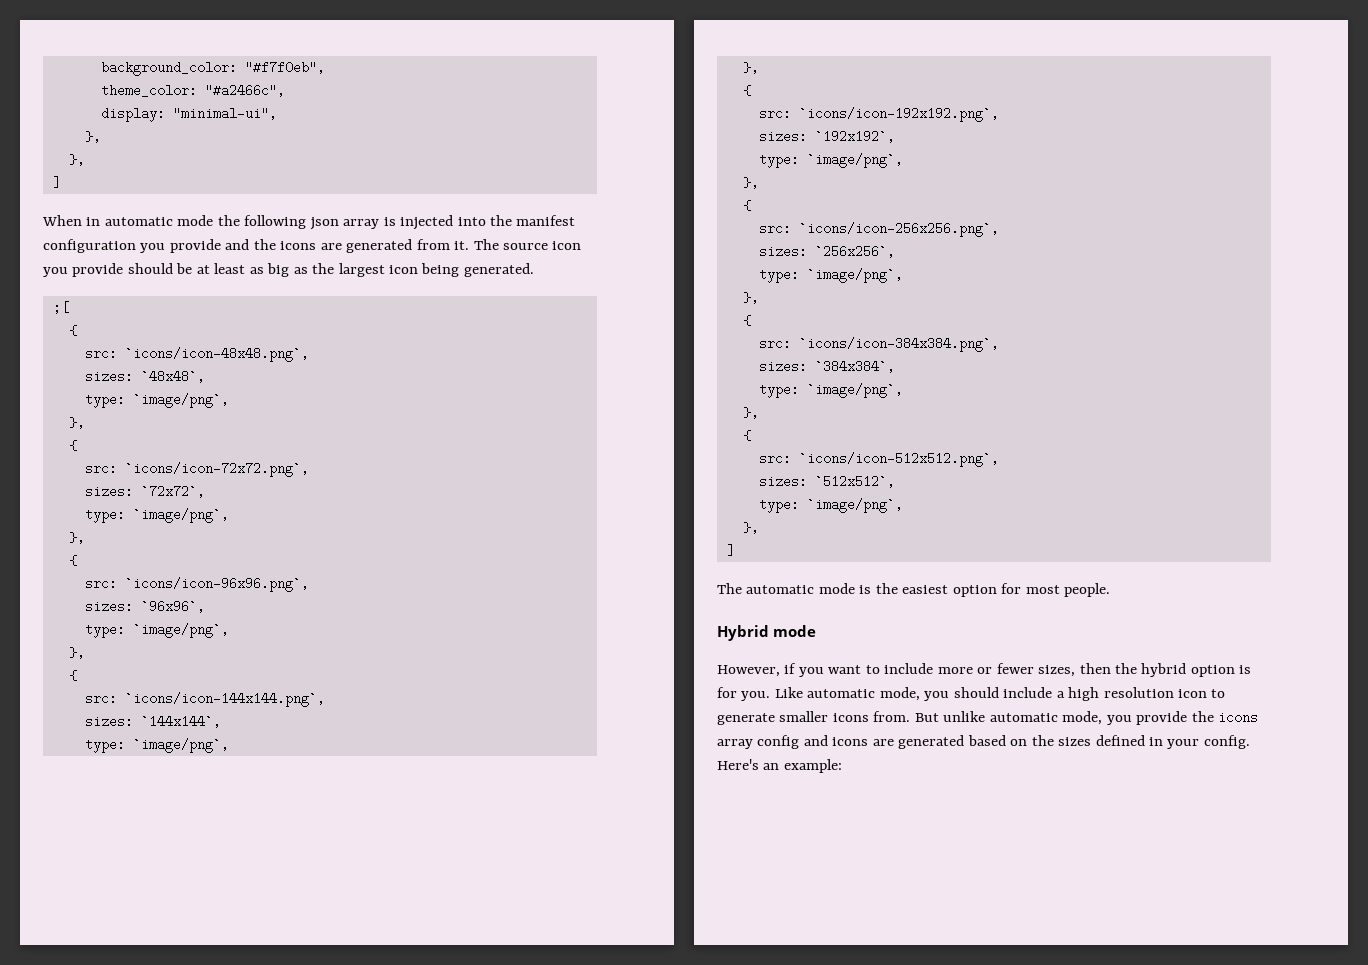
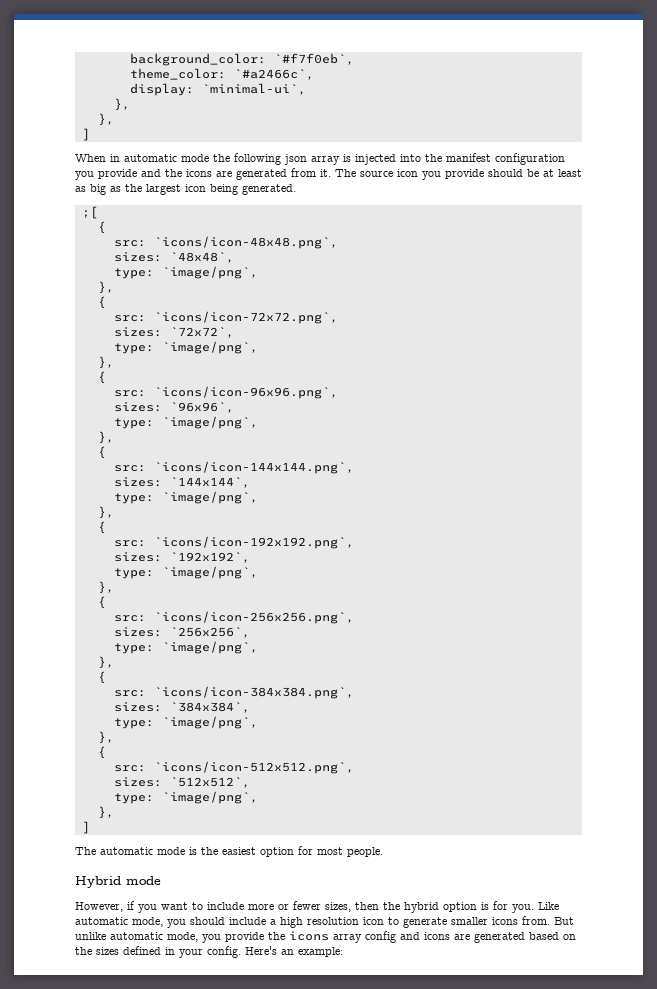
- background_color: "#f7f0eb",
+ background_color: `#f7f0eb`,
- theme_color: "#a2466c",
+ theme_color: `#a2466c`,
- display: "minimal-ui",
+ display: `minimal-ui`,

